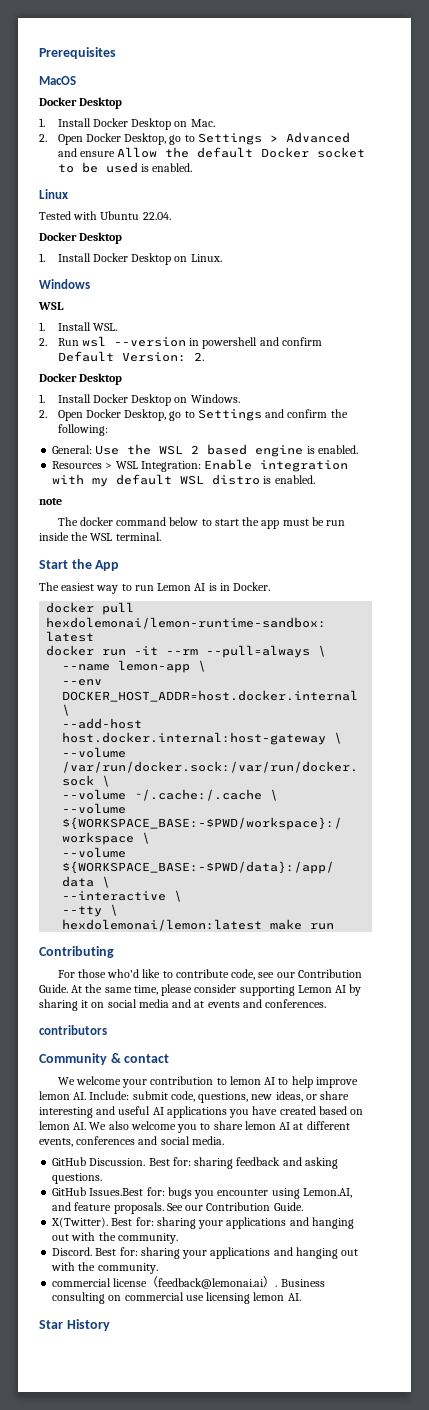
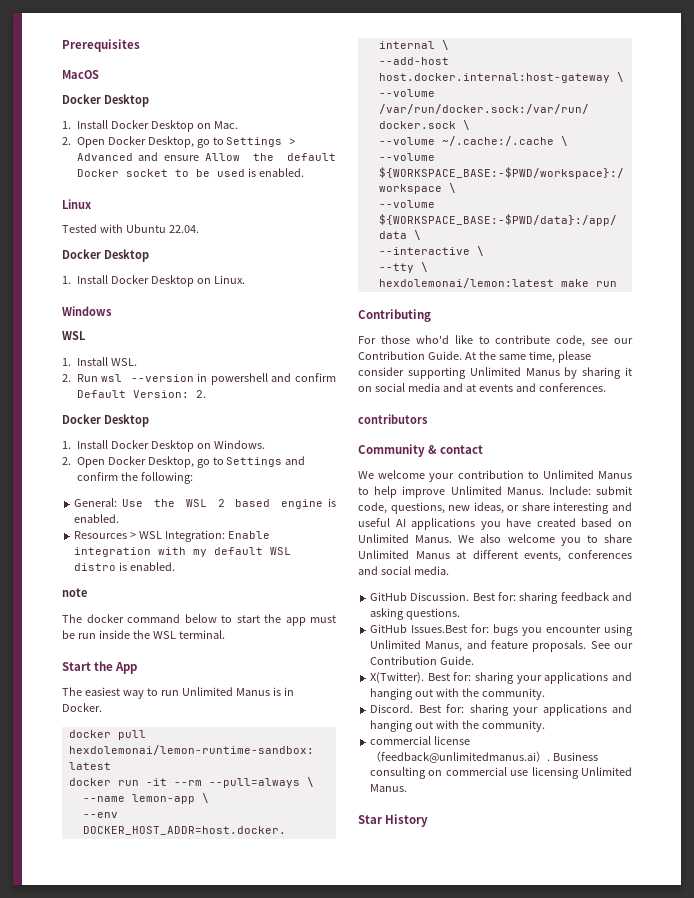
- The easiest way to run Lemon AI is in Docker.
+ The easiest way to run Unlimited Manus is in Docker.
- At the same time, please consider supporting Lemon AI by sharing it on social media and at events and conferences.
+ At the same time, please consider supporting Unlimited Manus by sharing it on social media and at events and conferences.
- We welcome your contribution to lemon AI to help improve lemon AI. Include: submit code, questions, new ideas, or share interesting and useful AI applications you have created based on lemon AI. We also welcome you to share lemon AI at different events, conferences and social media.
+ We welcome your contribution to Unlimited Manus to help improve Unlimited Manus. Include: submit code, questions, new ideas, or share interesting and useful AI applications you have created based on Unlimited Manus. We also welcome you to share Unlimited Manus at different events, conferences and social media.
- GitHub Issues.Best for: bugs you encounter using Lemon.AI, and feature proposals.
+ GitHub Issues.Best for: bugs you encounter using Unlimited Manus, and feature proposals.
- commercial license（feedback@lemonai.ai）.
+ commercial license（feedback@unlimitedmanus.ai）.
- Business consulting on commercial use licensing lemon AI.
+ Business consulting on commercial use licensing Unlimited Manus.

